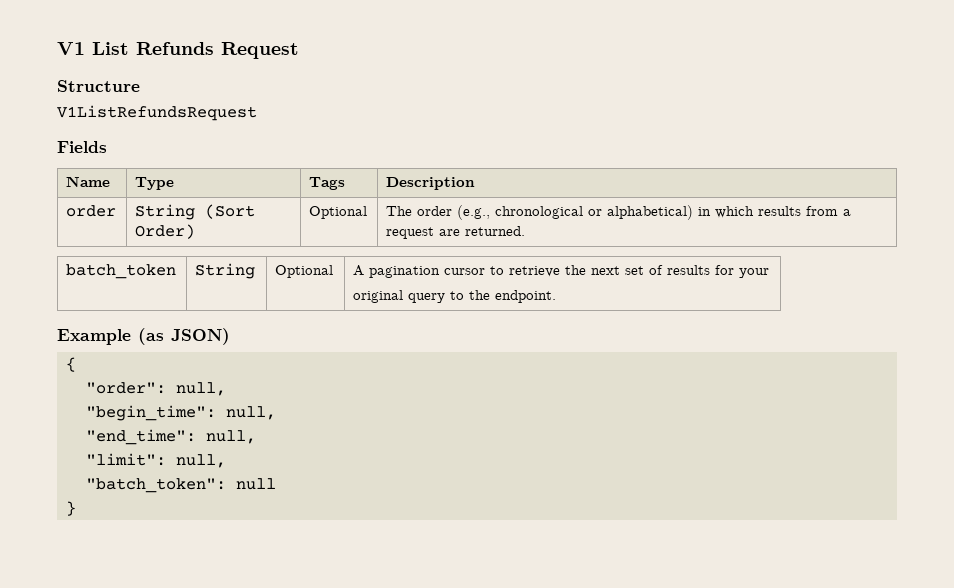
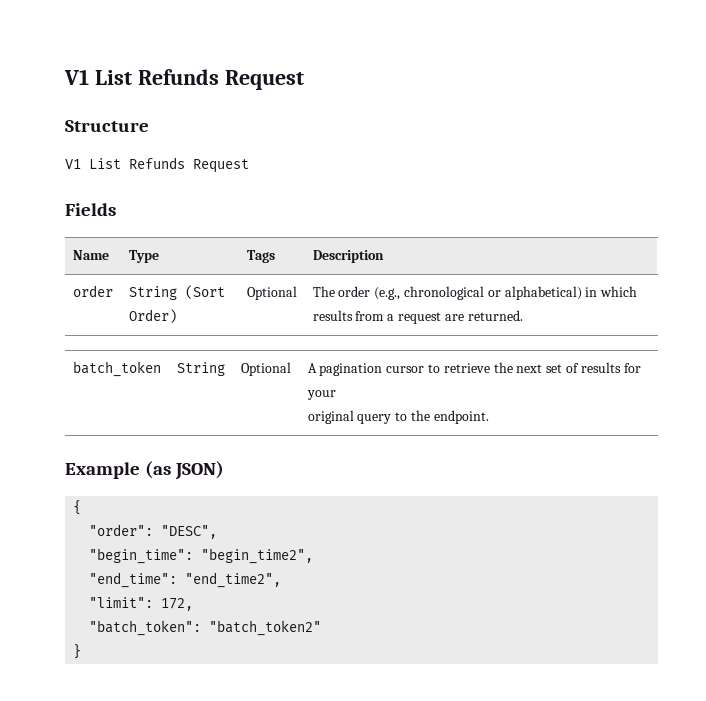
  Structure
- V1ListRefundsRequest
+ V1 List Refunds Request
- "order": null,
+ "order": "DESC",
- "begin_time": null,
+ "begin_time": "begin_time2",
- "end_time": null,
+ "end_time": "end_time2",
- "limit": null,
+ "limit": 172,
- "batch_token": null
+ "batch_token": "batch_token2"

